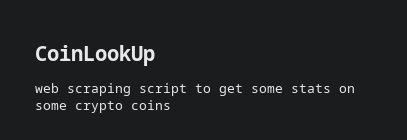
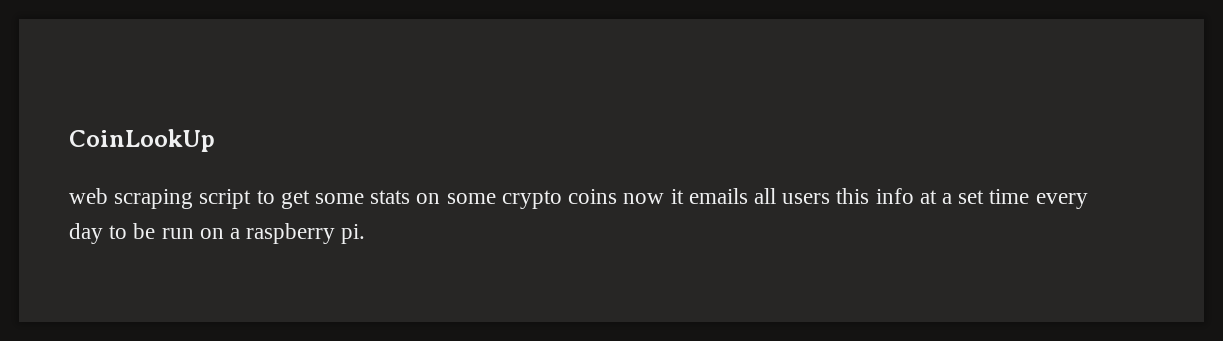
- web scraping script to get some stats on some crypto coins
+ web scraping script to get some stats on some crypto coins now it emails all users this info at a set time every day to be run on a raspberry pi.

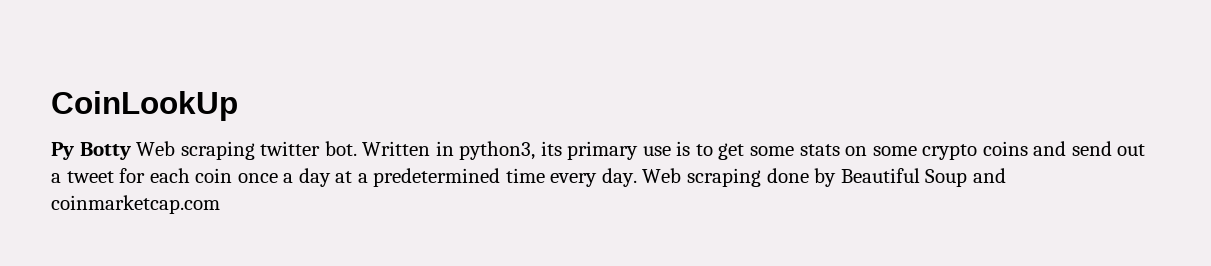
- web scraping script to get some stats on some crypto coins now it emails all users this info at a set time every day to be run on a raspberry pi.
+ Py Botty Web scraping twitter bot. Written in python3, its primary use is to get some stats on some crypto coins and send out a tweet for each coin once a day at a predetermined time every day. Web scraping done by Beautiful Soup and coinmarketcap.com

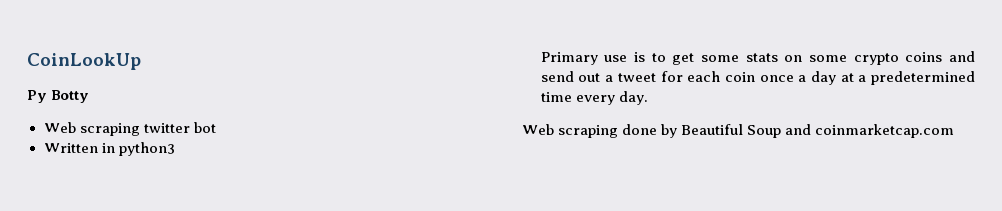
- Py Botty Web scraping twitter bot. Written in python3, its primary use is to get some stats on some crypto coins and send out a tweet for each coin once a day at a predetermined time every day. Web scraping done by Beautiful Soup and coinmarketcap.com
+ Py Botty
+ Web scraping twitter bot
+ Written in python3
+ Primary use is to get some stats on some crypto coins and send out a tweet for each coin once a day at a predetermined time every day.
+ Web scraping done by Beautiful Soup and coinmarketcap.com

